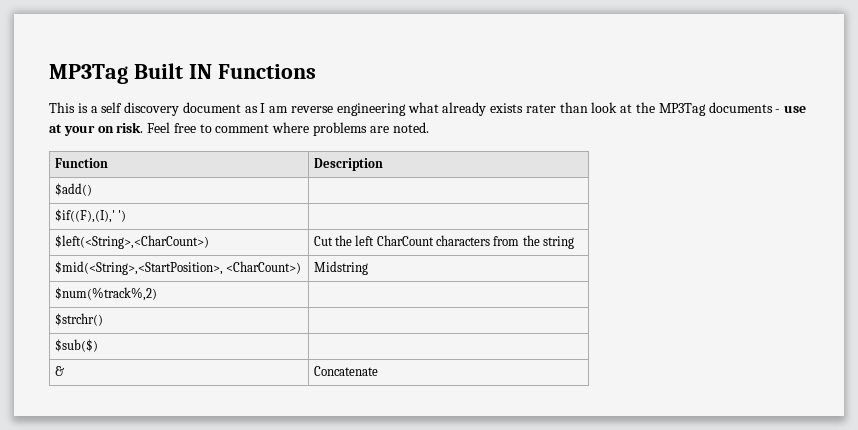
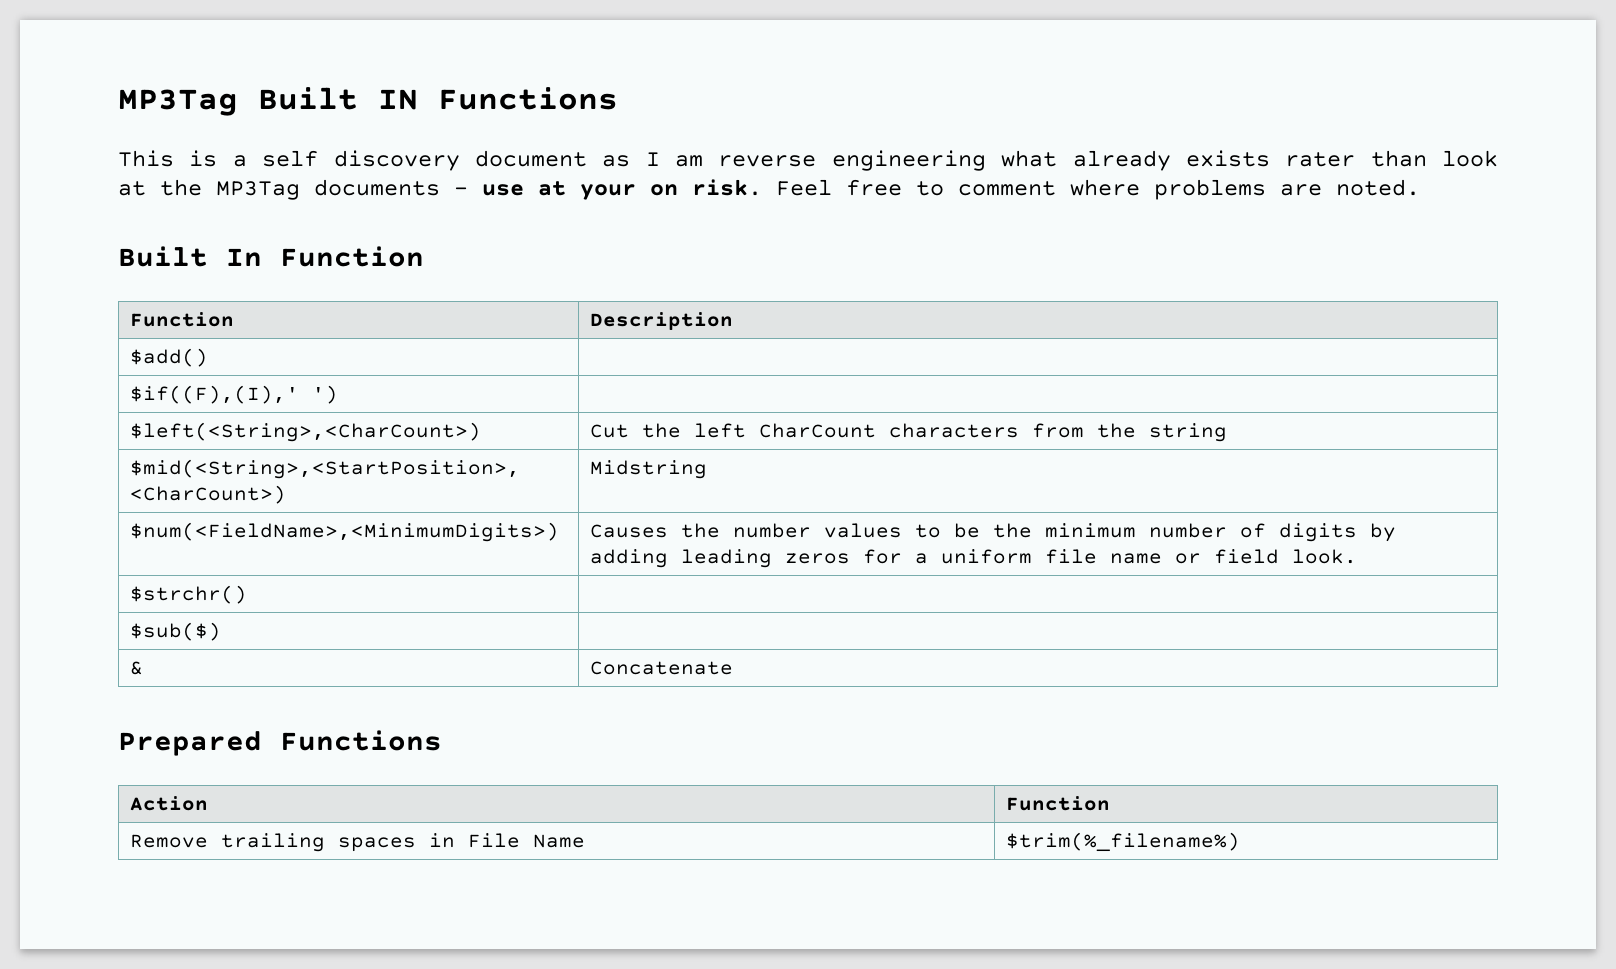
+ Built In Function
- $num(%track%,2) |
+ $num(<FieldName>,<MinimumDigits>) | Causes the number values to be the minimum number of digits by adding leading zeros for a uniform file name or field look.
  $strchr() |
  $sub($) |
  & | Concatenate
+ Prepared Functions
+ Action | Function
+ Remove trailing spaces in File Name | $trim(%_filename%)

